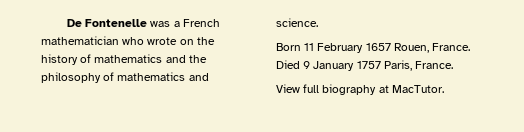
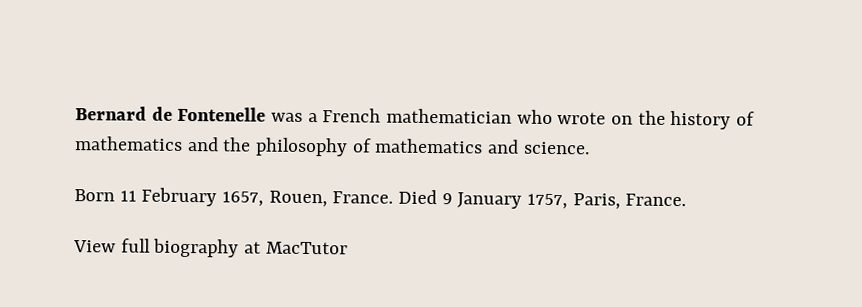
- De Fontenelle was a French mathematician who wrote on the history of mathematics and the philosophy of mathematics and science.
+ Bernard de Fontenelle was a French mathematician who wrote on the history of mathematics and the philosophy of mathematics and science.
- Born 11 February 1657 Rouen, France.
+ Born 11 February 1657, Rouen, France.
- Died 9 January 1757 Paris, France.
+ Died 9 January 1757, Paris, France.
- View full biography at MacTutor.
+ View full biography at MacTutor

